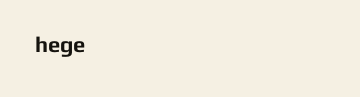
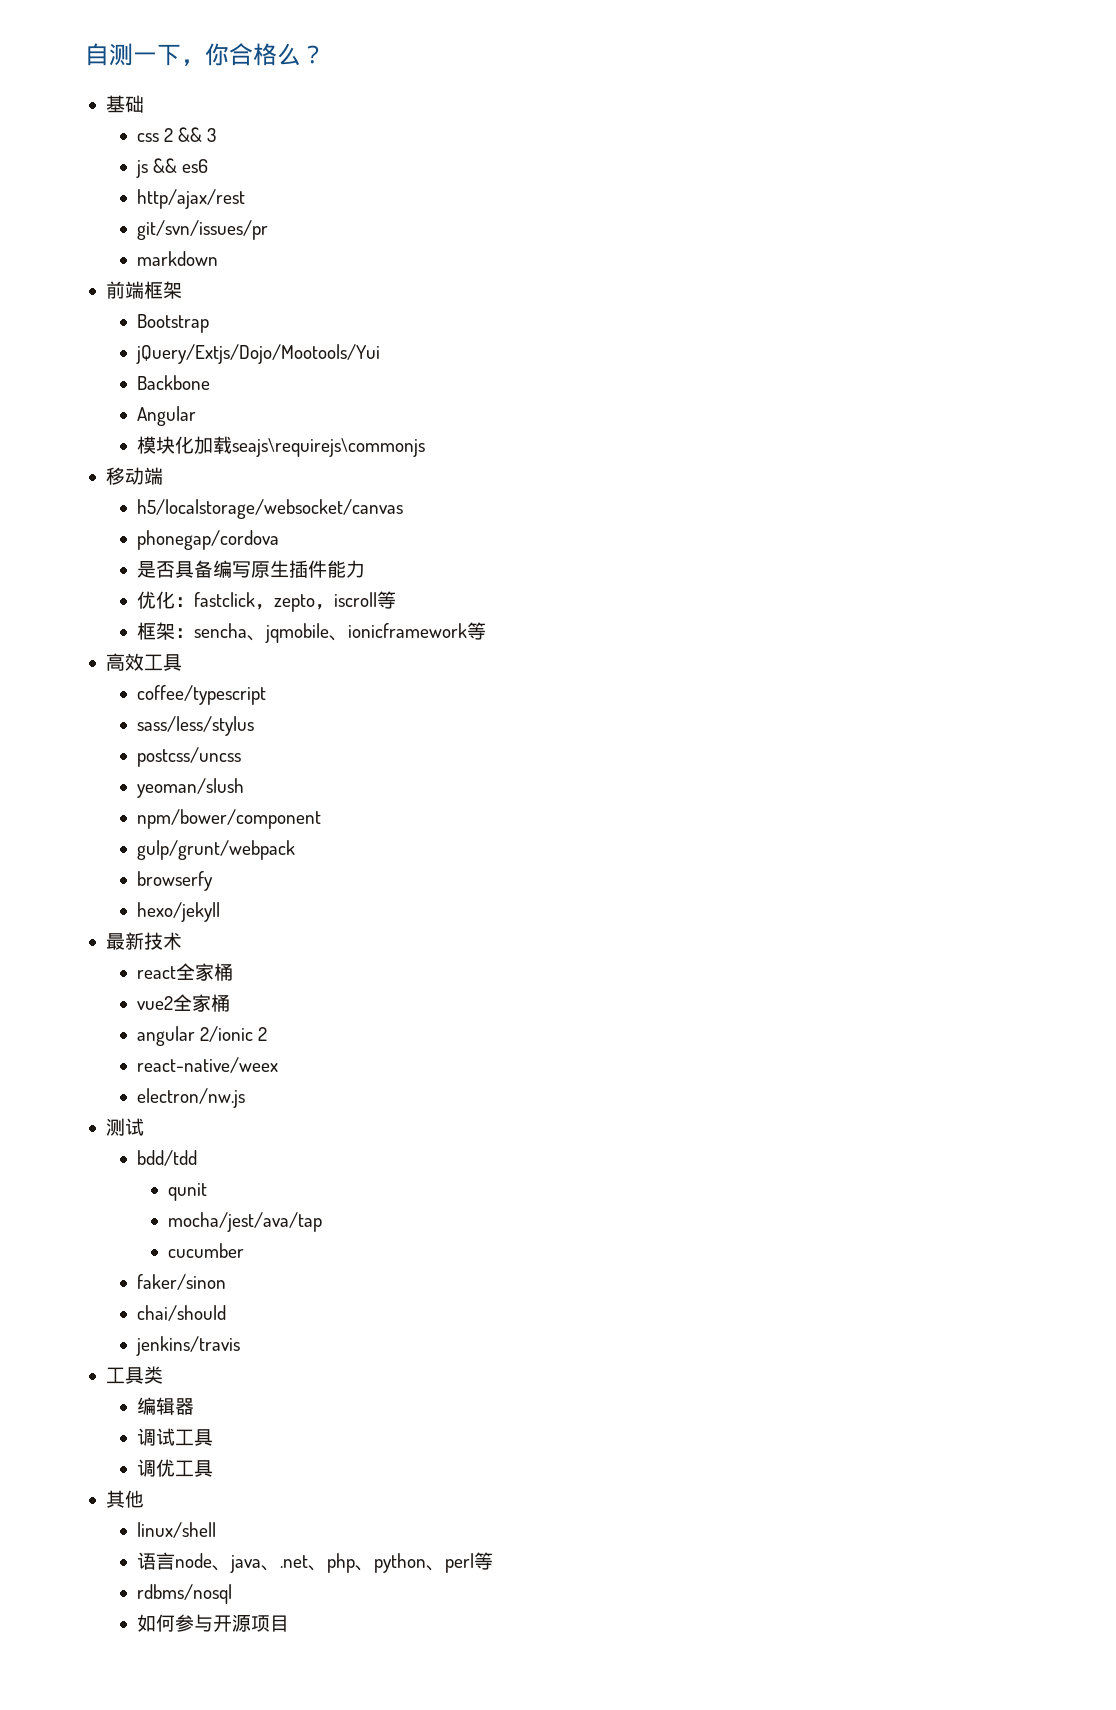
- hege
+ 自测一下，你合格么？
+ 基础
+ css 2 && 3
+ js && es6
+ http/ajax/rest
+ git/svn/issues/pr
+ markdown
+ 前端框架
+ Bootstrap
+ jQuery/Extjs/Dojo/Mootools/Yui
+ Backbone
+ Angular
+ 模块化加载seajs\requirejs\commonjs
+ 移动端
+ h5/localstorage/websocket/canvas
+ phonegap/cordova
+ 是否具备编写原生插件能力
+ 优化：fastclick，zepto，iscroll等
+ 框架：sencha、jqmobile、ionicframework等
+ 高效工具
+ coffee/typescript
+ sass/less/stylus
+ postcss/uncss
+ yeoman/slush
+ npm/bower/component
+ gulp/grunt/webpack
+ browserfy
+ hexo/jekyll
+ 最新技术
+ react全家桶
+ vue2全家桶
+ angular 2/ionic 2
+ react-native/weex
+ electron/nw.js
+ 测试
+ bdd/tdd
+ qunit
+ mocha/jest/ava/tap
+ cucumber
+ faker/sinon
+ chai/should
+ jenkins/travis
+ 工具类
+ 编辑器
+ 调试工具
+ 调优工具
+ 其他
+ linux/shell
+ 语言node、java、.net、php、python、perl等
+ rdbms/nosql
+ 如何参与开源项目

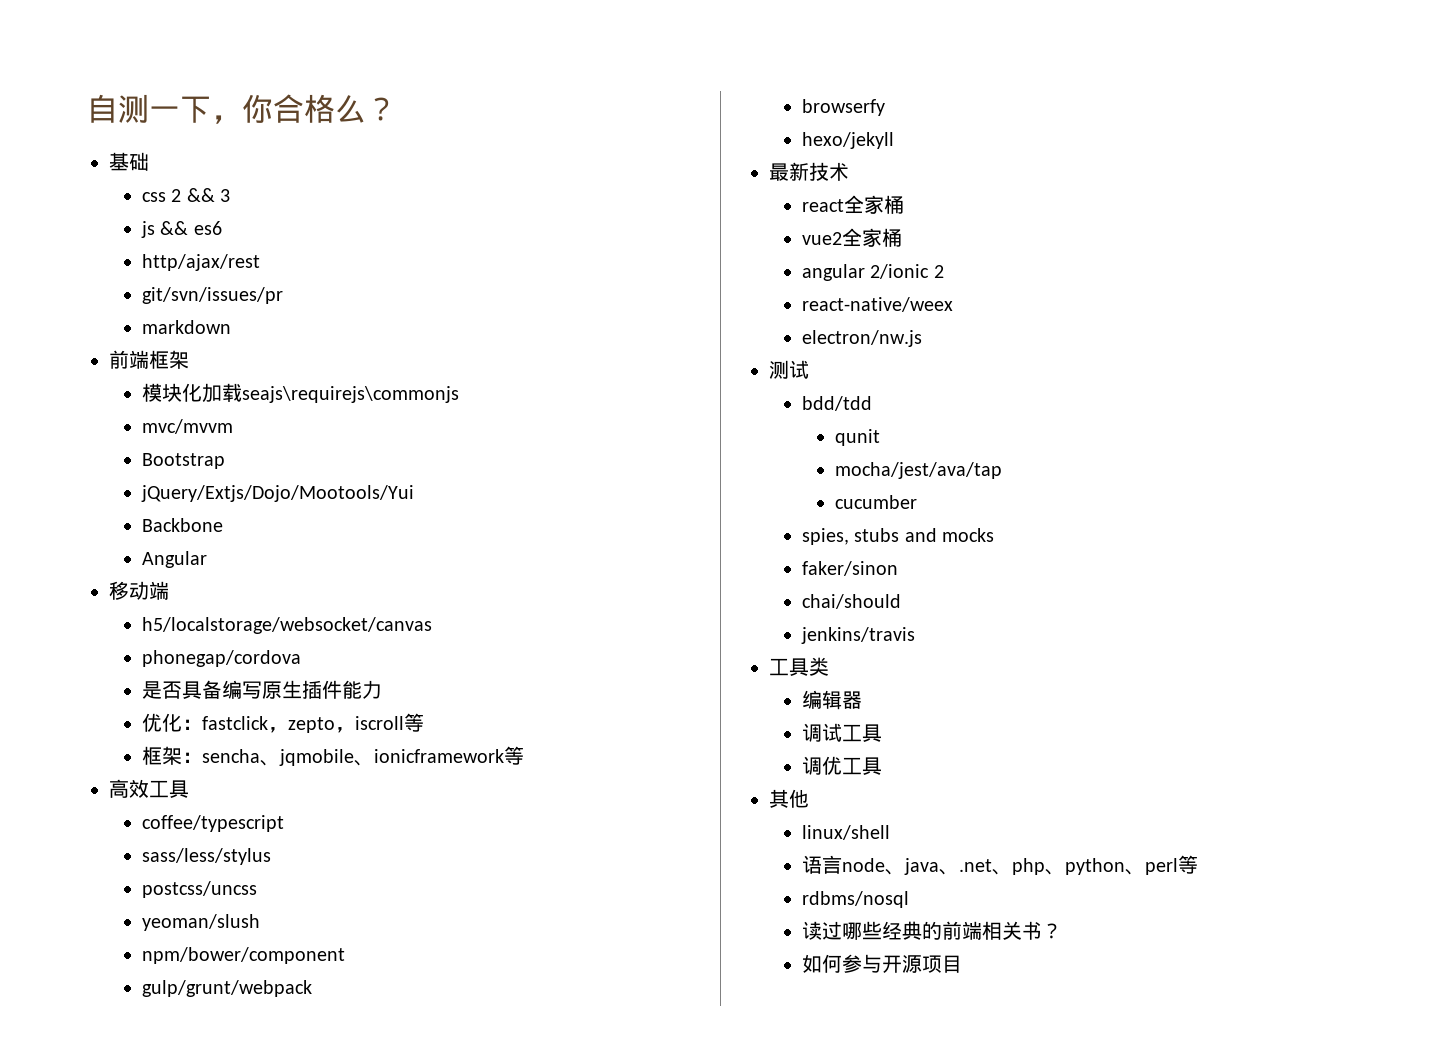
+ 模块化加载seajs\requirejs\commonjs
+ mvc/mvvm
- 模块化加载seajs\requirejs\commonjs
+ spies, stubs and mocks
+ 读过哪些经典的前端相关书？

